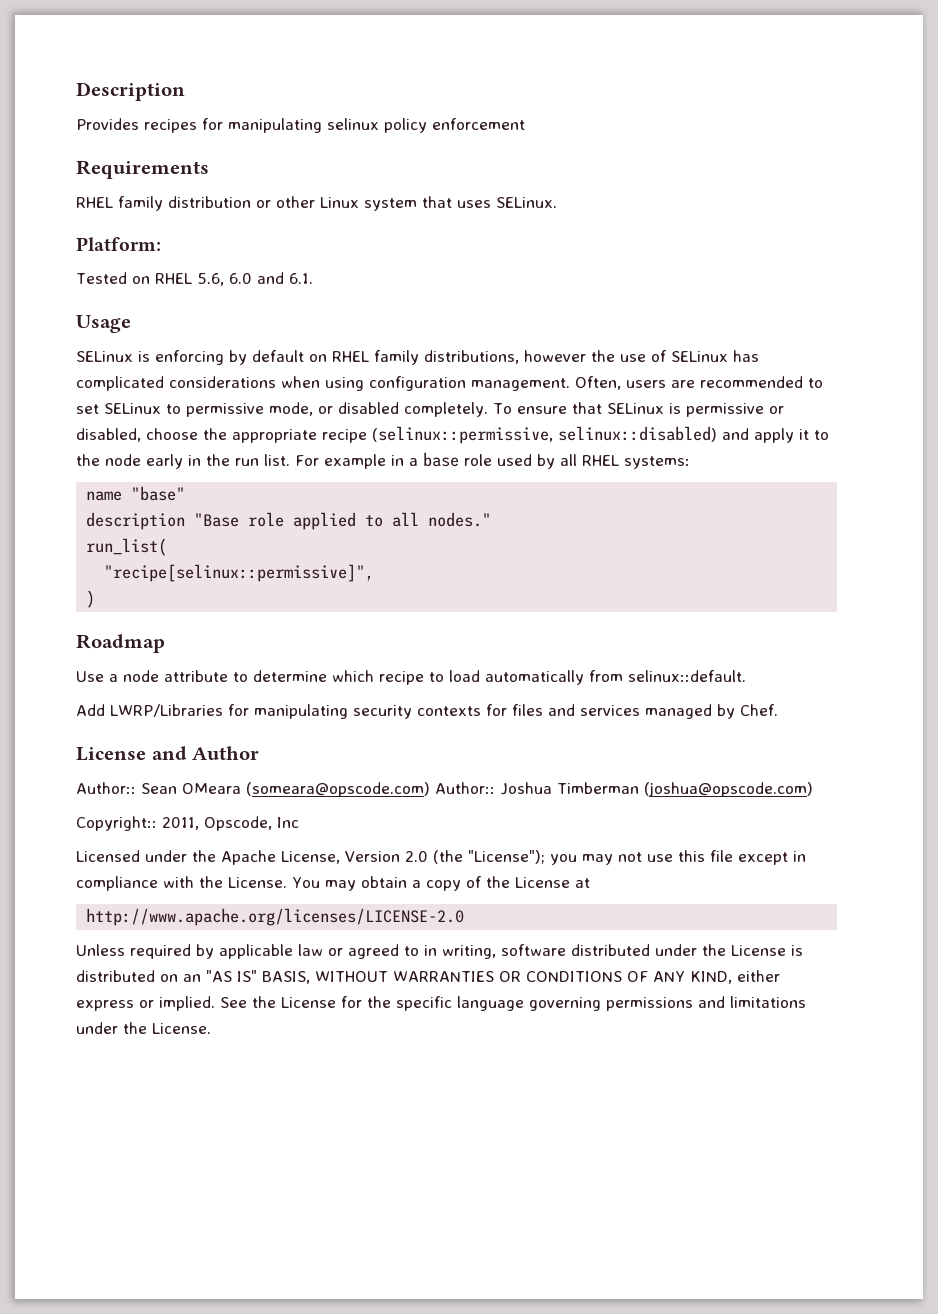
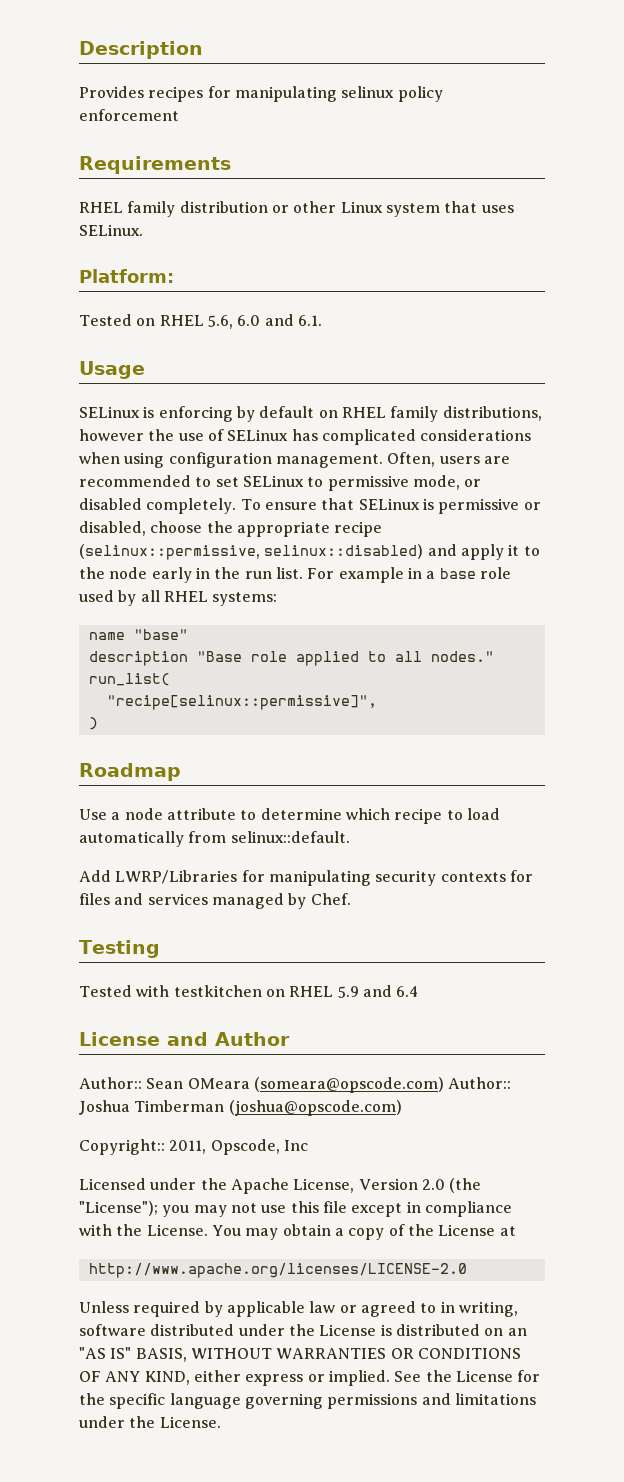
+ Testing
+ Tested with testkitchen on RHEL 5.9 and 6.4

